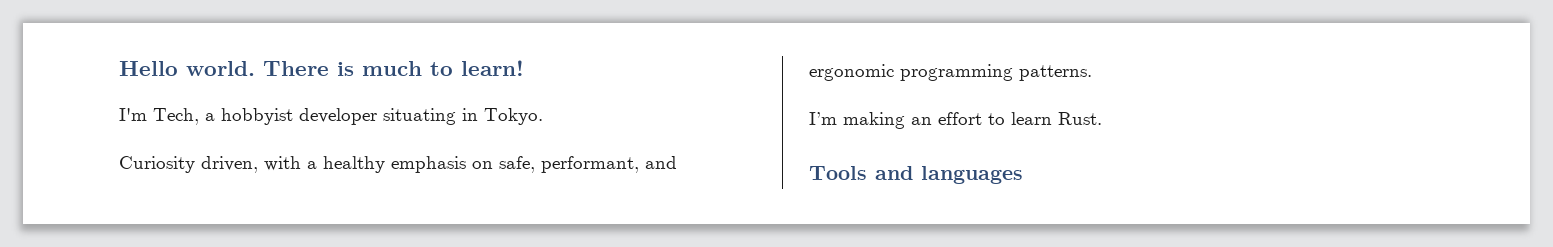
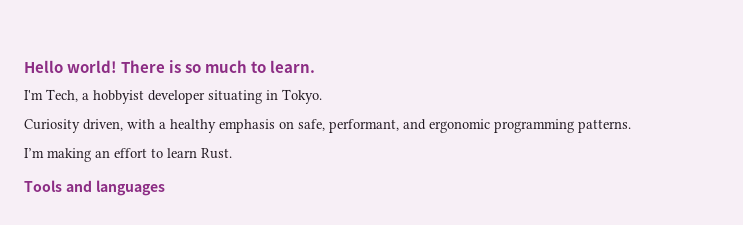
- Hello world.
+ Hello world!
- There is much to learn!
+ There is so much to learn.

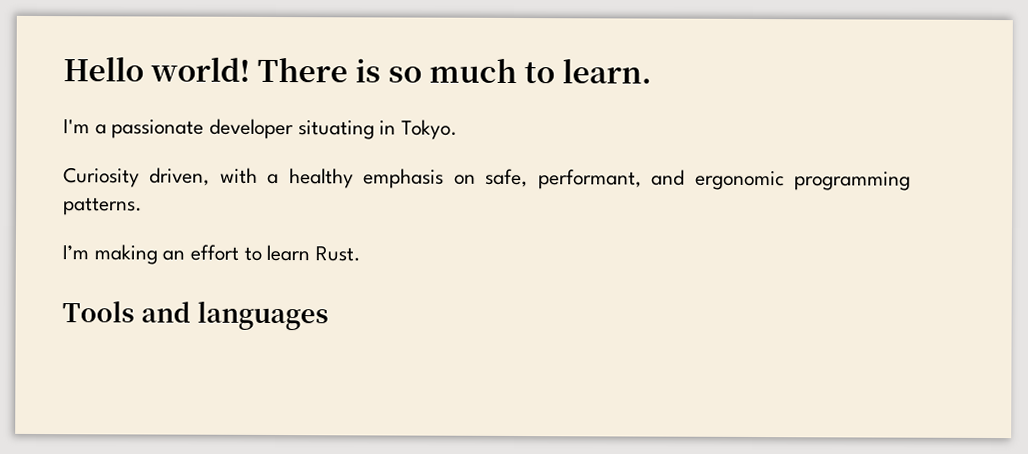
- I'm Tech, a hobbyist developer situating in Tokyo.
+ I'm a passionate developer situating in Tokyo.

